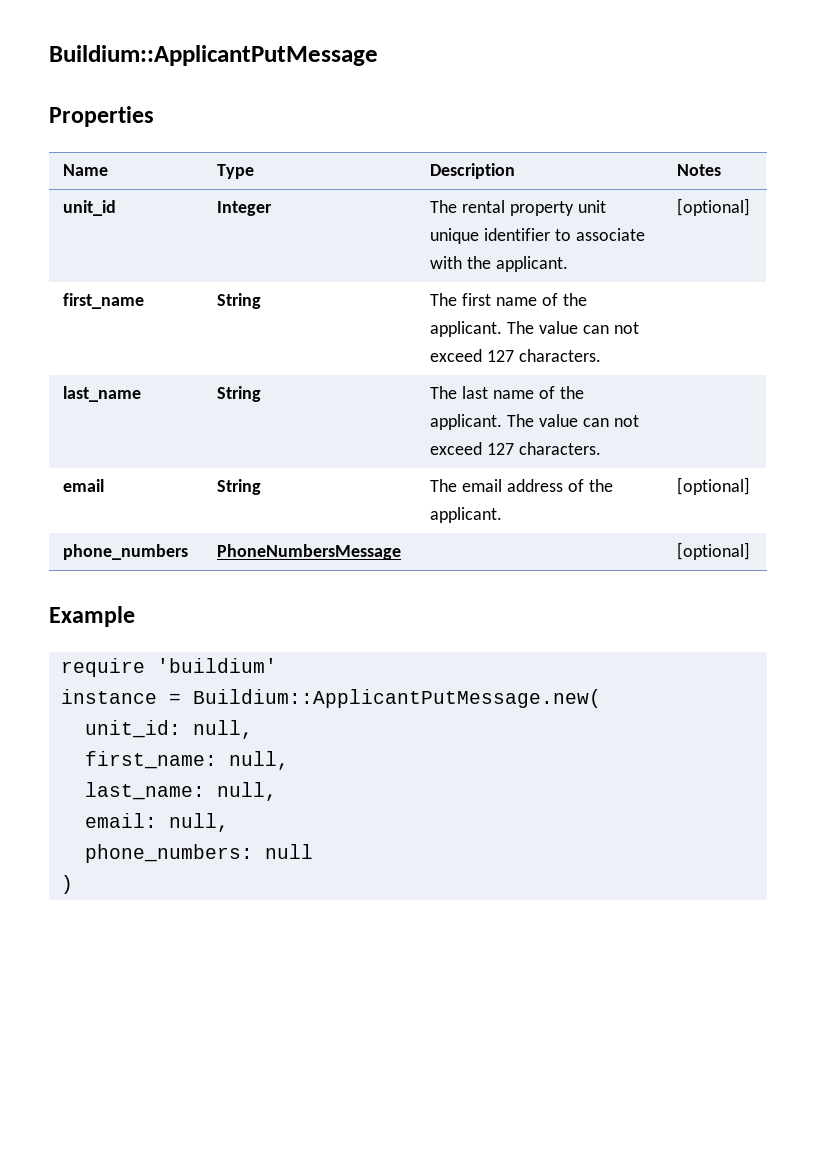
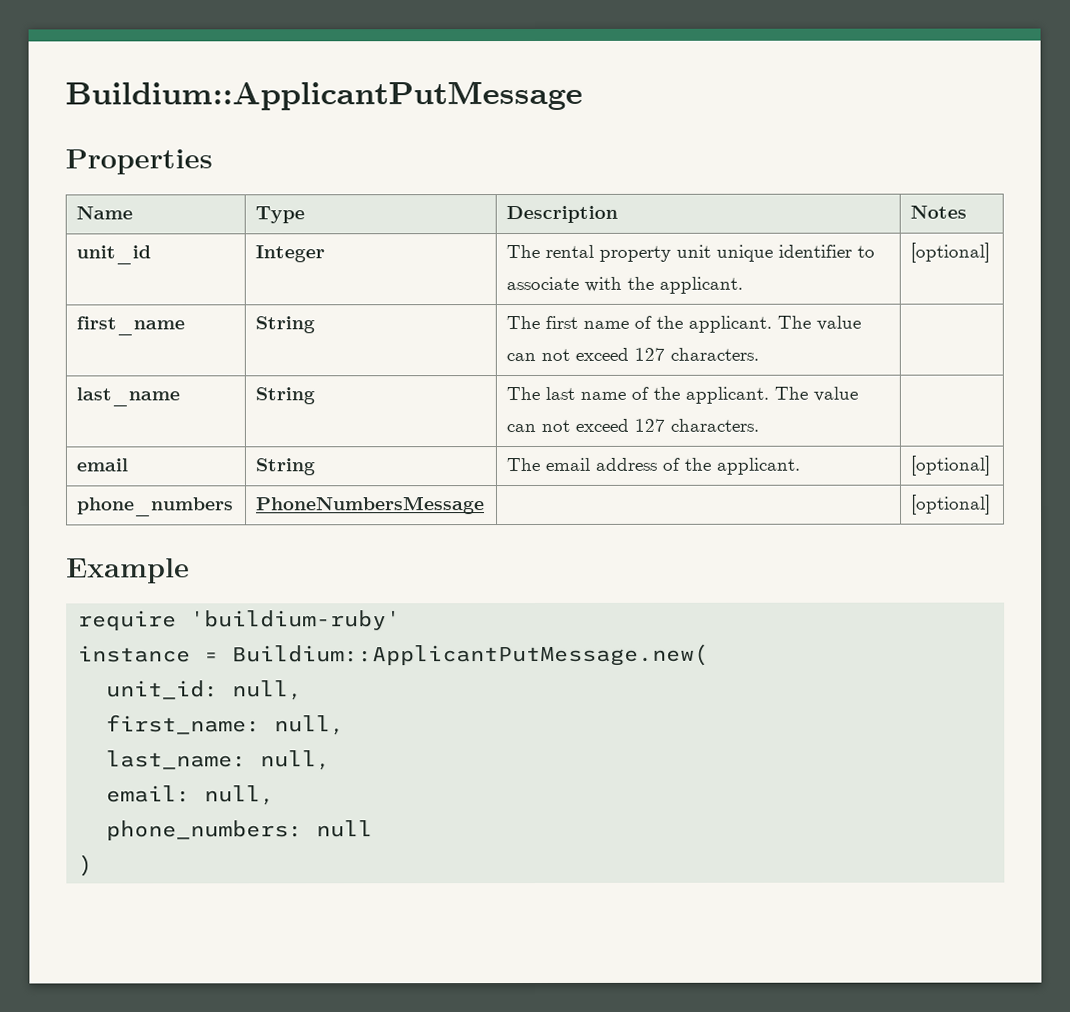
- require 'buildium'
+ require 'buildium-ruby'

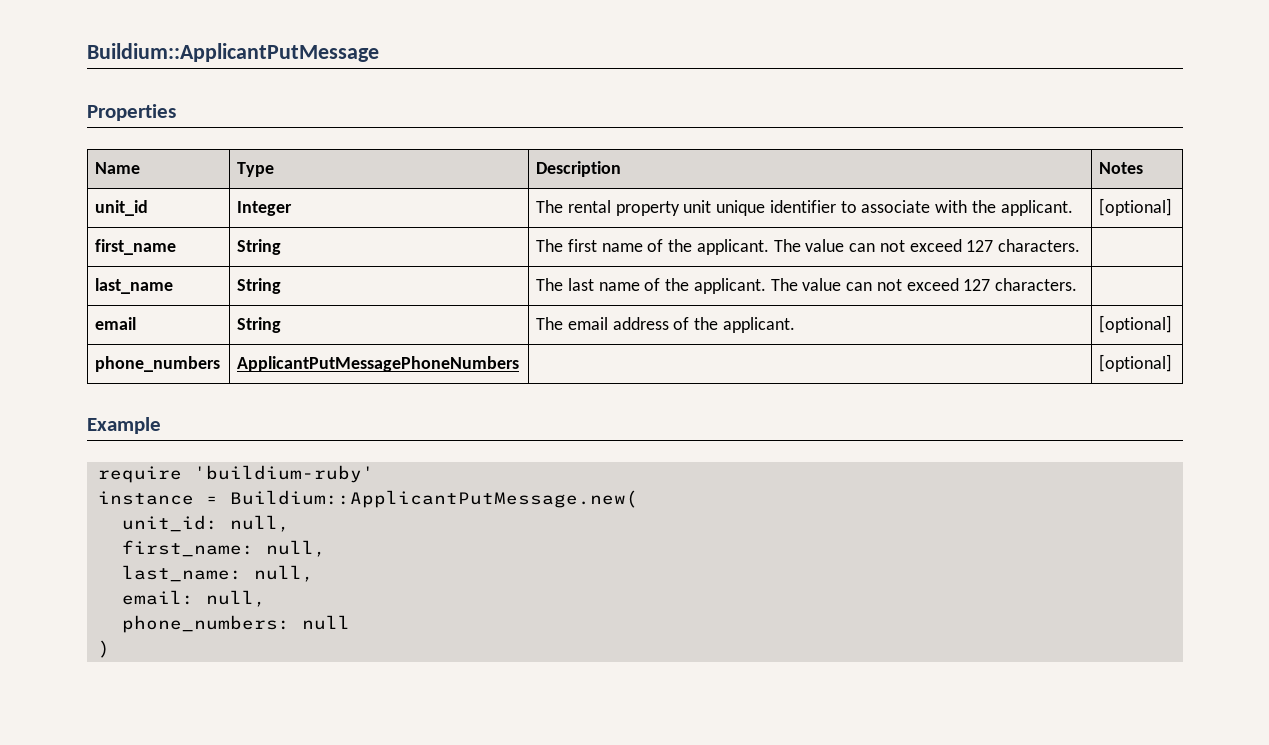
- phone_numbers | PhoneNumbersMessage | | [optional]
+ phone_numbers | ApplicantPutMessagePhoneNumbers | | [optional]

